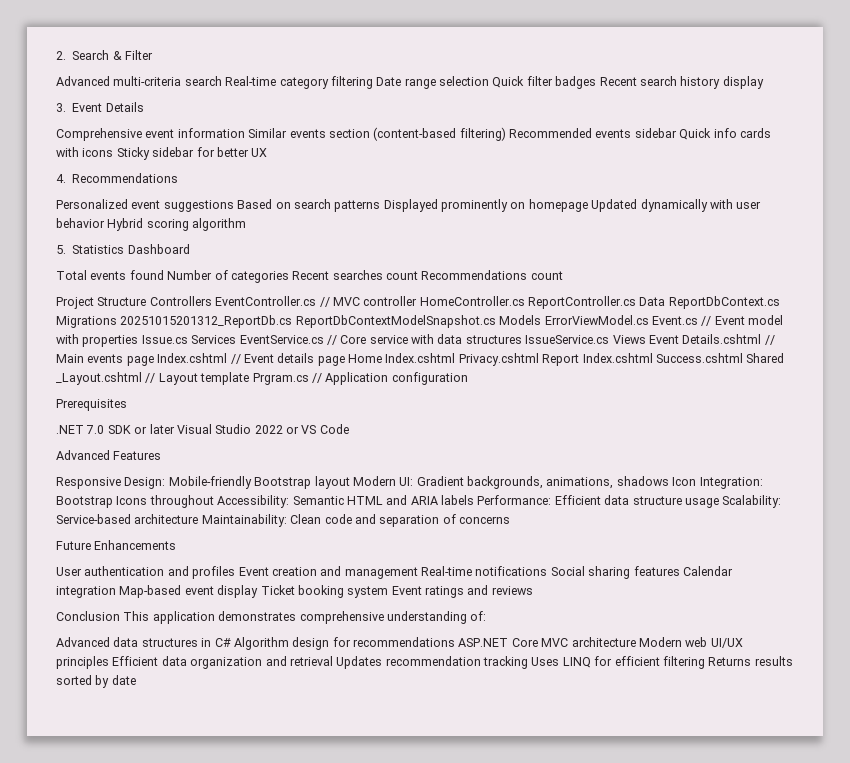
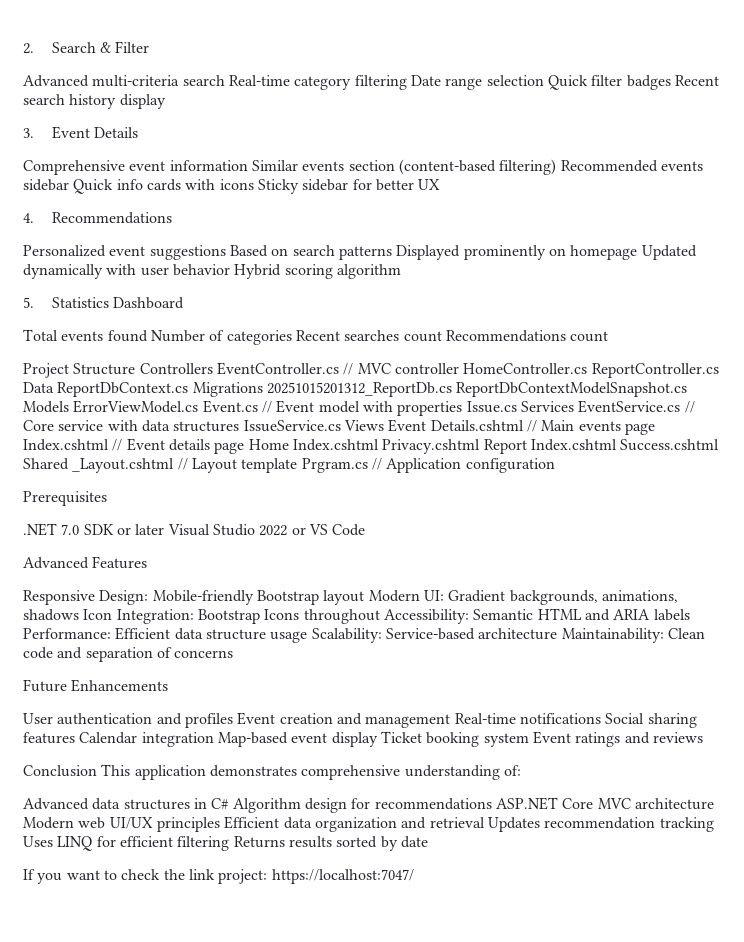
+ If you want to check the link project: https://localhost:7047/

